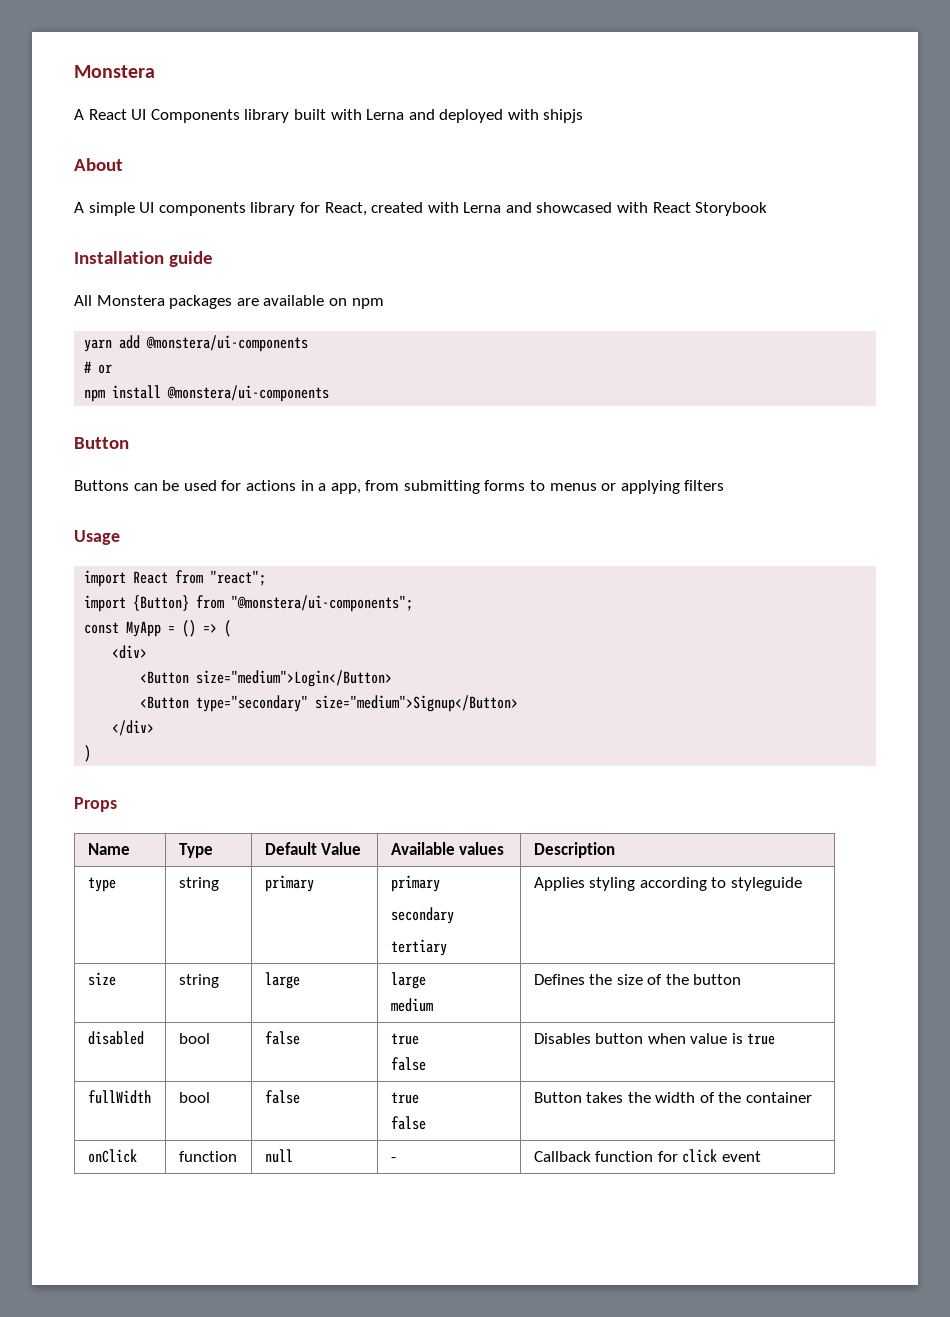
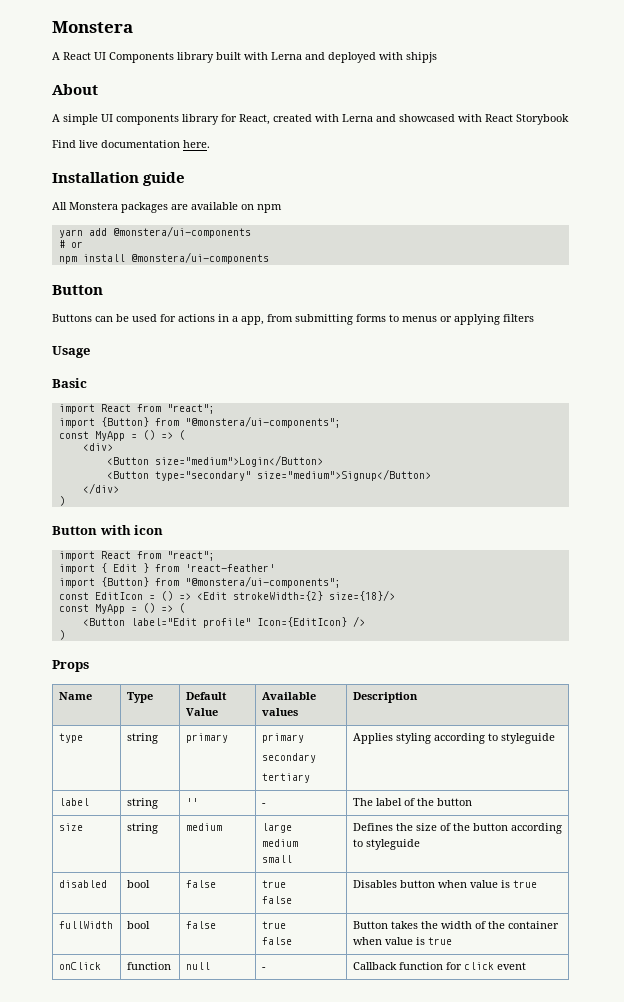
+ Find live documentation here.
+ Basic
+ Button with icon
+ import React from "react";
+ import { Edit } from 'react-feather'
+ import {Button} from "@monstera/ui-components";
+ const EditIcon = () => <Edit strokeWidth={2} size={18}/>
+ const MyApp = () => (
+ <Button label="Edit profile" Icon={EditIcon} />
+ )
+ label | string | '' | - | The label of the button
- size | string | large | large
- medium | Defines the size of the button
+ size | string | medium | large
+ medium
+ small | Defines the size of the button according to styleguide
  fullWidth | bool | false | true
- false | Button takes the width of the container
+ false | Button takes the width of the container when value is true

